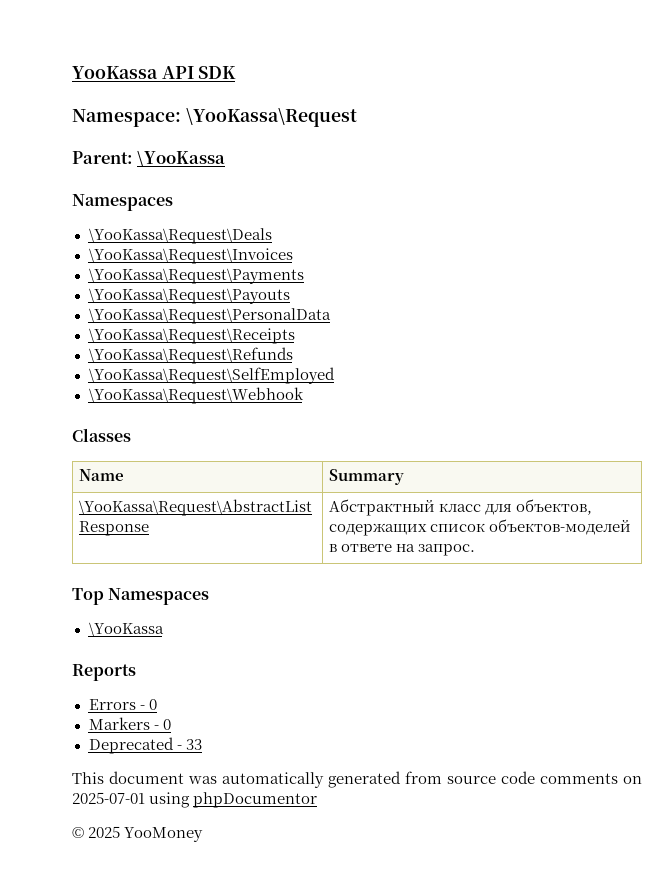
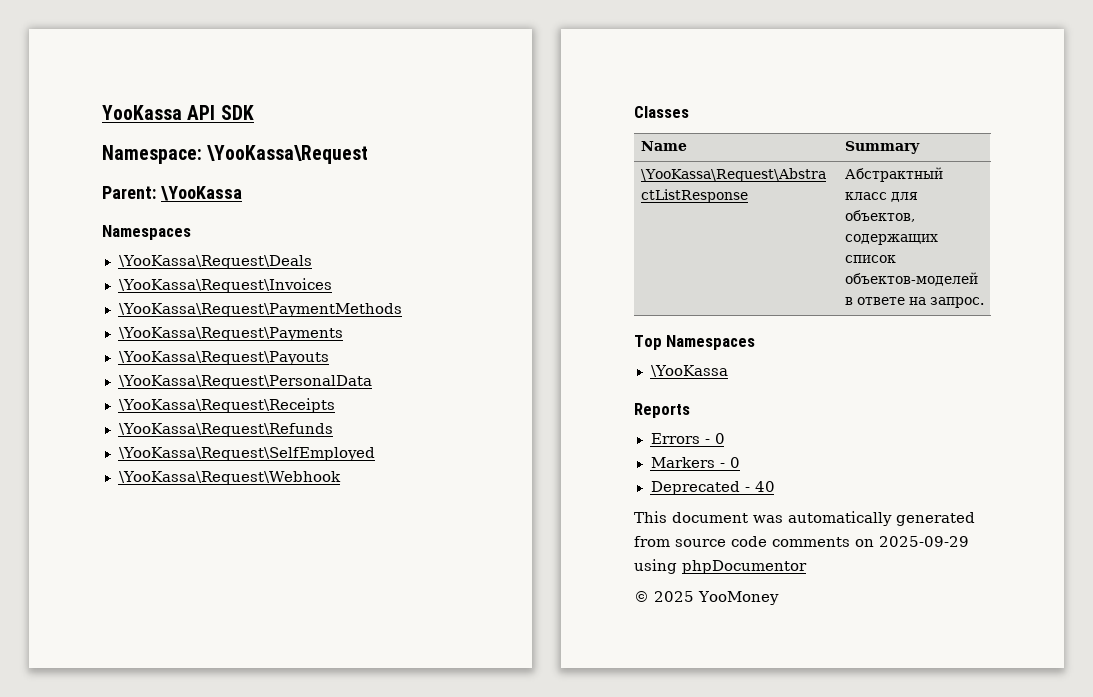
+ \YooKassa\Request\PaymentMethods
- Deprecated - 33
+ Deprecated - 40
- This document was automatically generated from source code comments on 2025-07-01 using phpDocumentor
+ This document was automatically generated from source code comments on 2025-09-29 using phpDocumentor

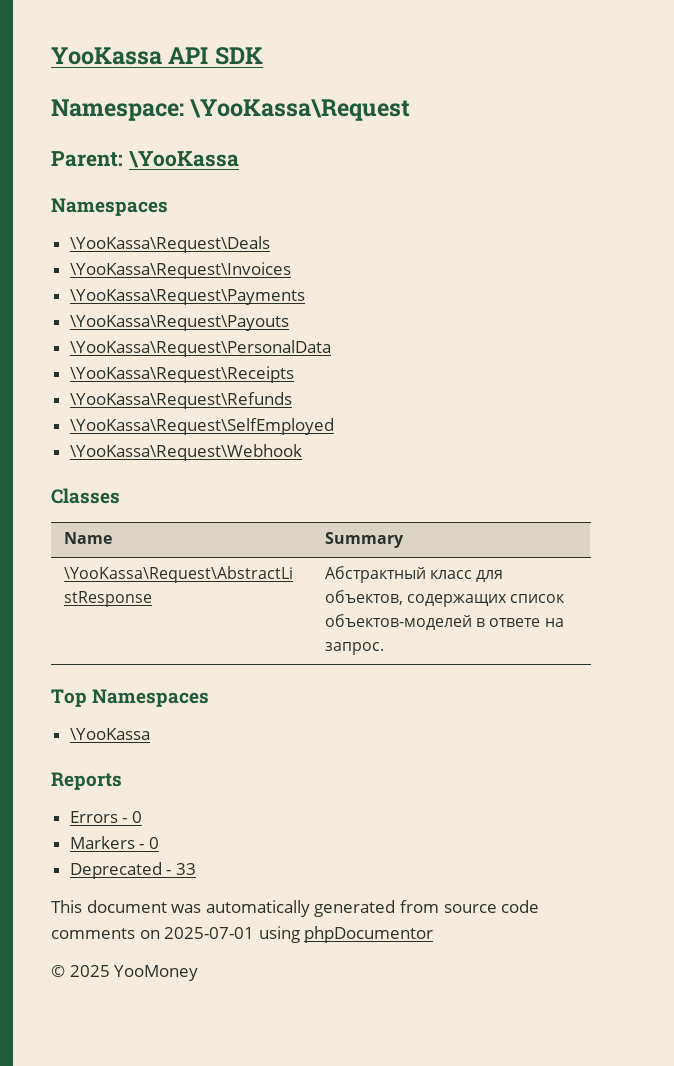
- \YooKassa\Request\PaymentMethods
- Deprecated - 40
+ Deprecated - 33
- This document was automatically generated from source code comments on 2025-09-29 using phpDocumentor
+ This document was automatically generated from source code comments on 2025-07-01 using phpDocumentor

